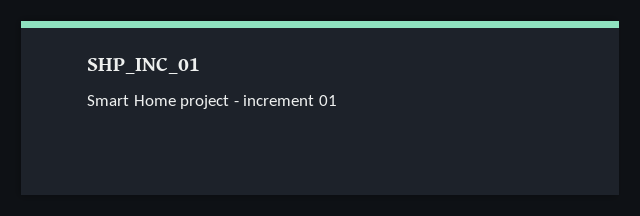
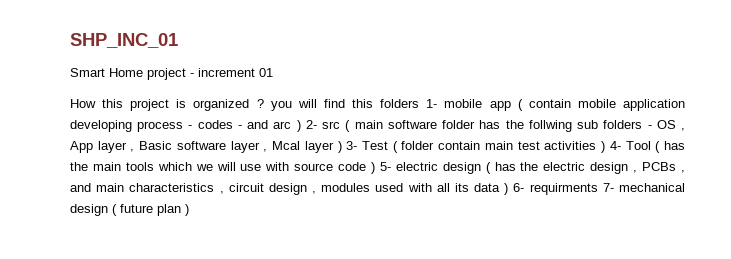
+ How this project is organized ? you will find this folders 1- mobile app ( contain mobile application developing process - codes - and arc ) 2- src ( main software folder has the follwing sub folders - OS , App layer , Basic software layer , Mcal layer ) 3- Test ( folder contain main test activities ) 4- Tool ( has the main tools which we will use with source code ) 5- electric design ( has the electric design , PCBs , and main characteristics , circuit design , modules used with all its data ) 6- requirments 7- mechanical design ( future plan )

